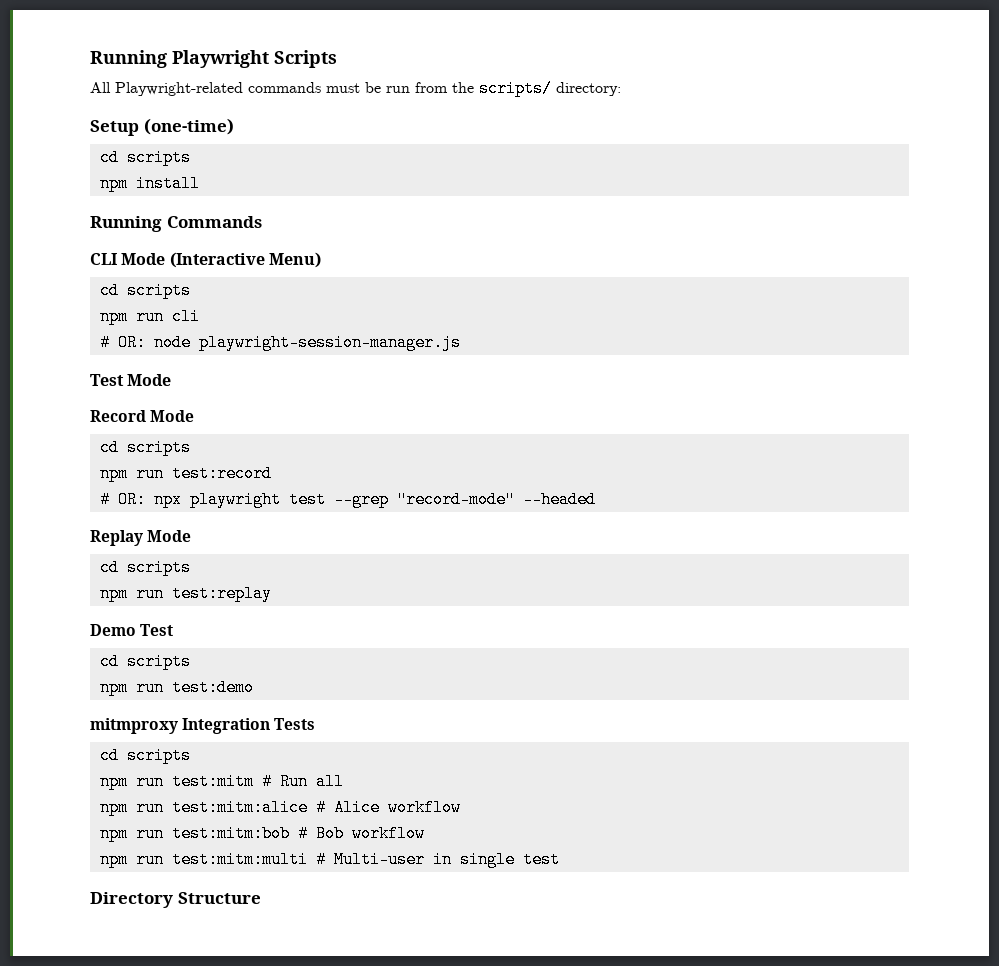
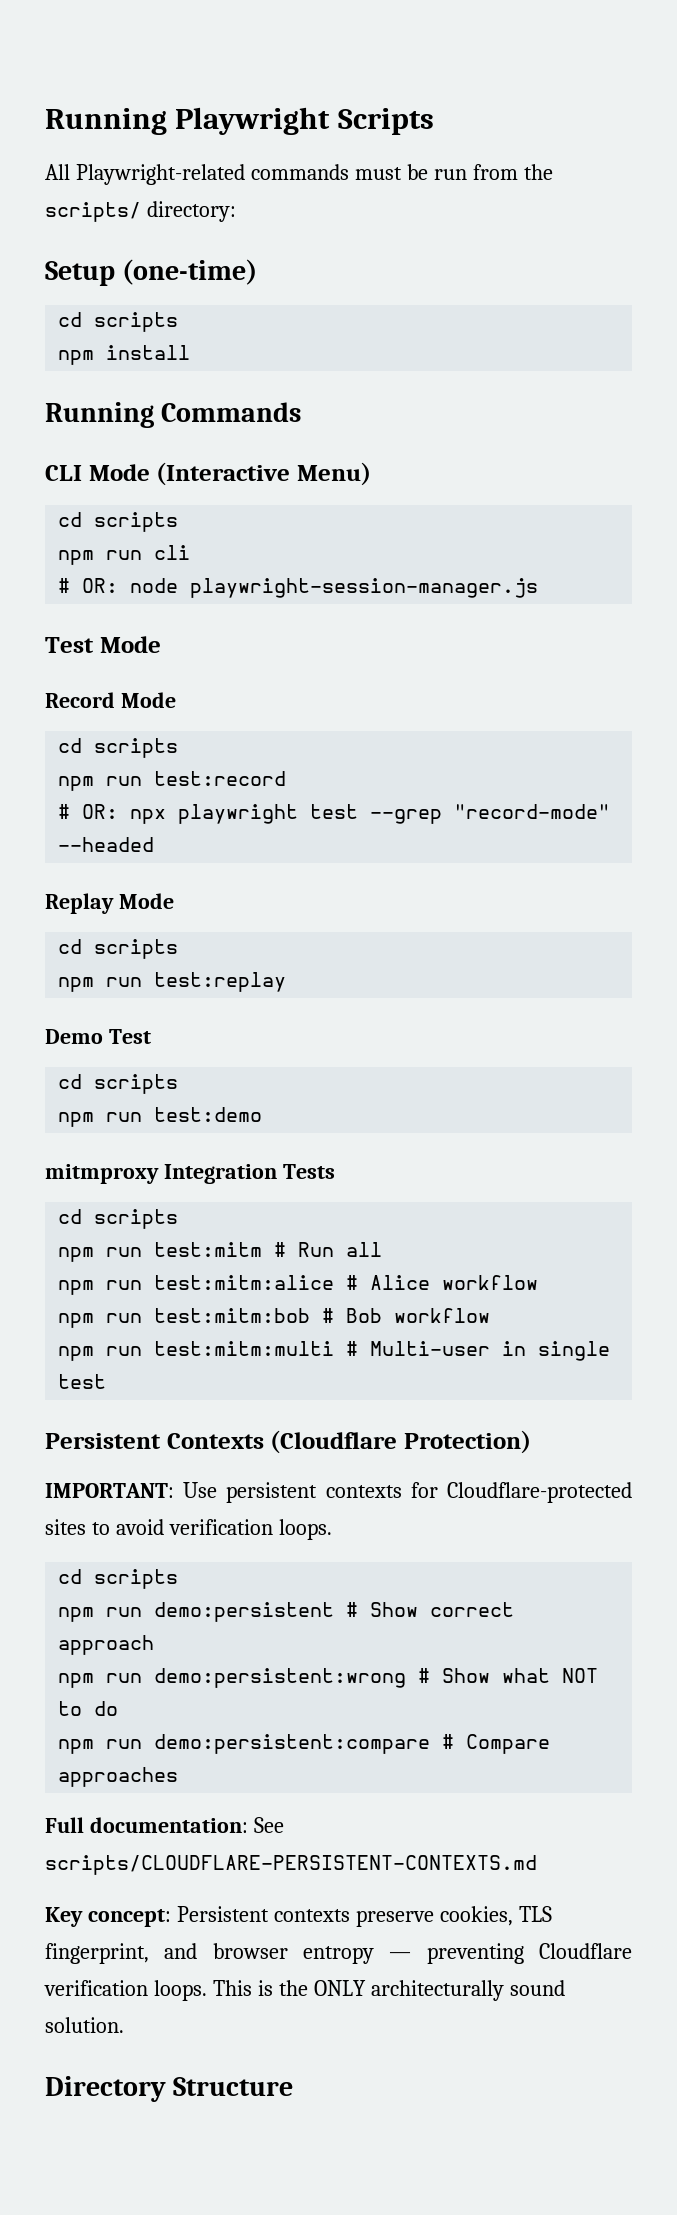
+ Persistent Contexts (Cloudflare Protection)
+ IMPORTANT: Use persistent contexts for Cloudflare-protected sites to avoid verification loops.
+ cd scripts
+ npm run demo:persistent # Show correct approach
+ npm run demo:persistent:wrong # Show what NOT to do
+ npm run demo:persistent:compare # Compare approaches
+ Full documentation: See scripts/CLOUDFLARE-PERSISTENT-CONTEXTS.md
+ Key concept: Persistent contexts preserve cookies, TLS fingerprint, and browser entropy — preventing Cloudflare verification loops. This is the ONLY architecturally sound solution.

